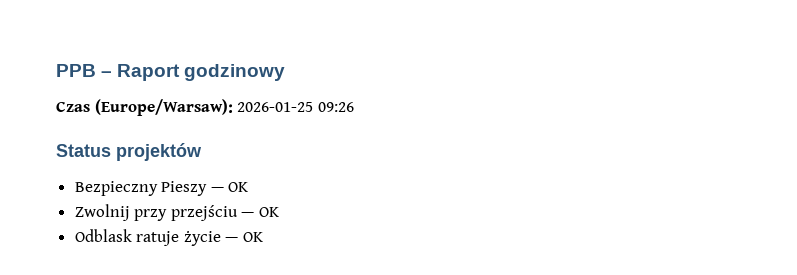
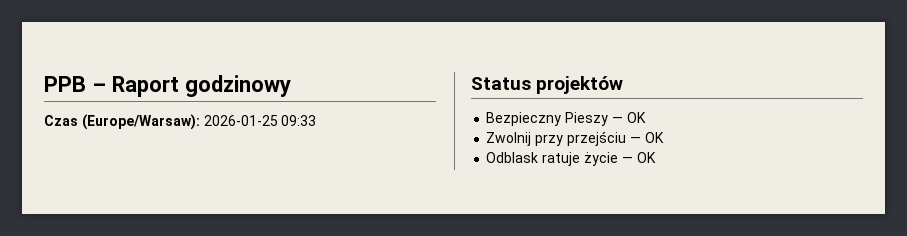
- Czas (Europe/Warsaw): 2026-01-25 09:26
+ Czas (Europe/Warsaw): 2026-01-25 09:33

